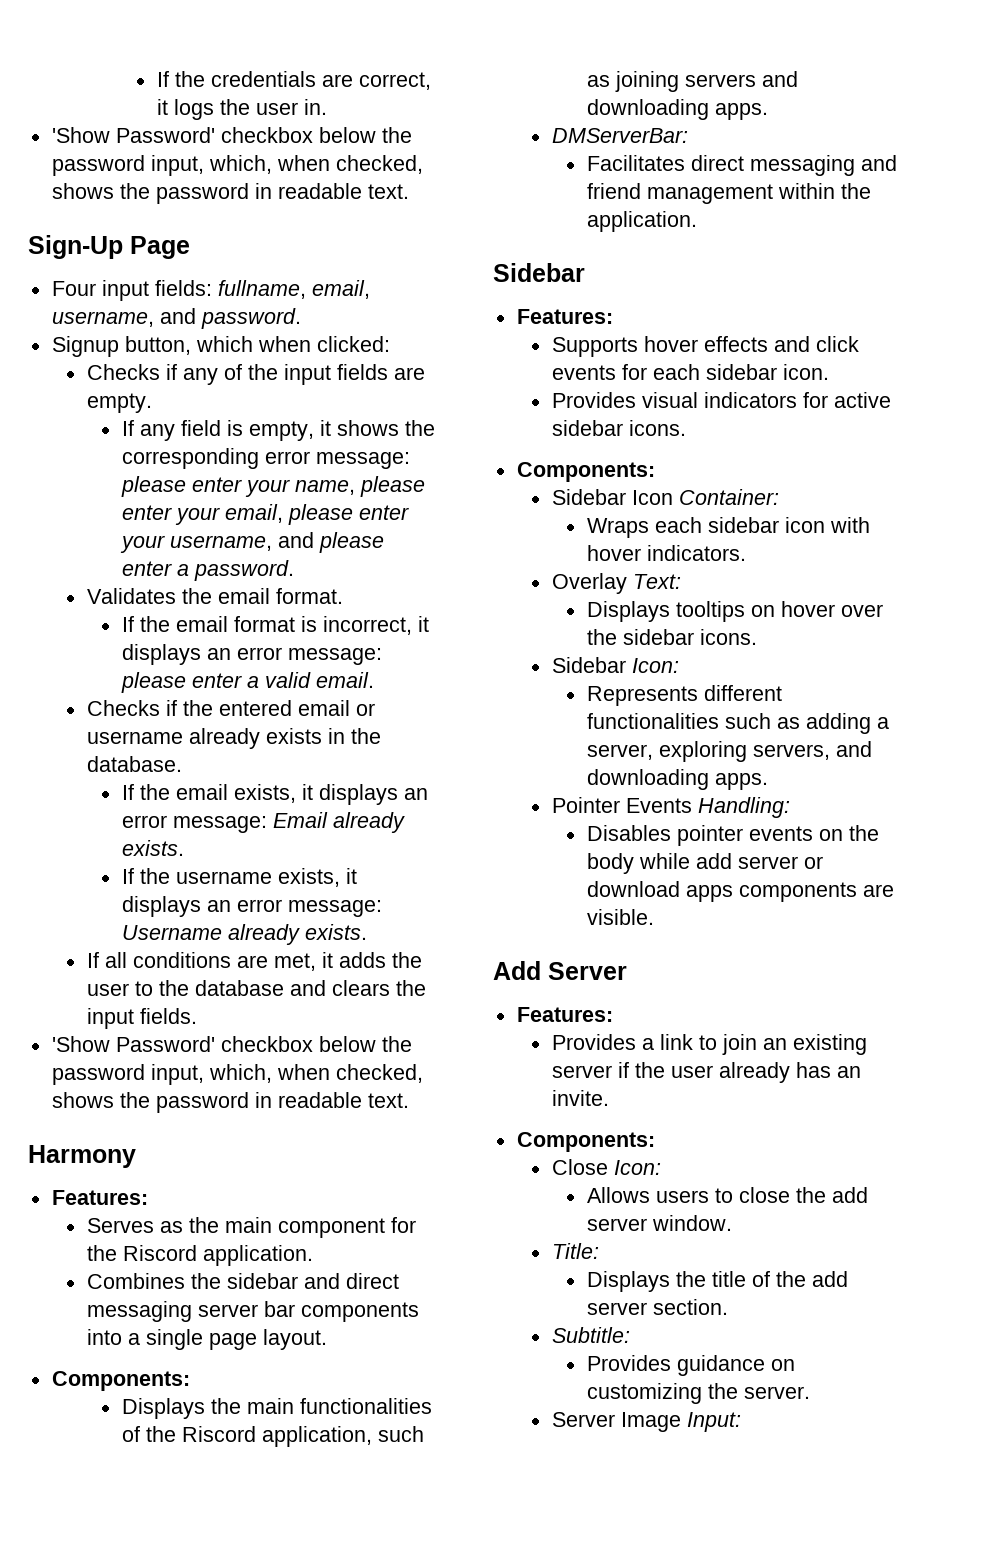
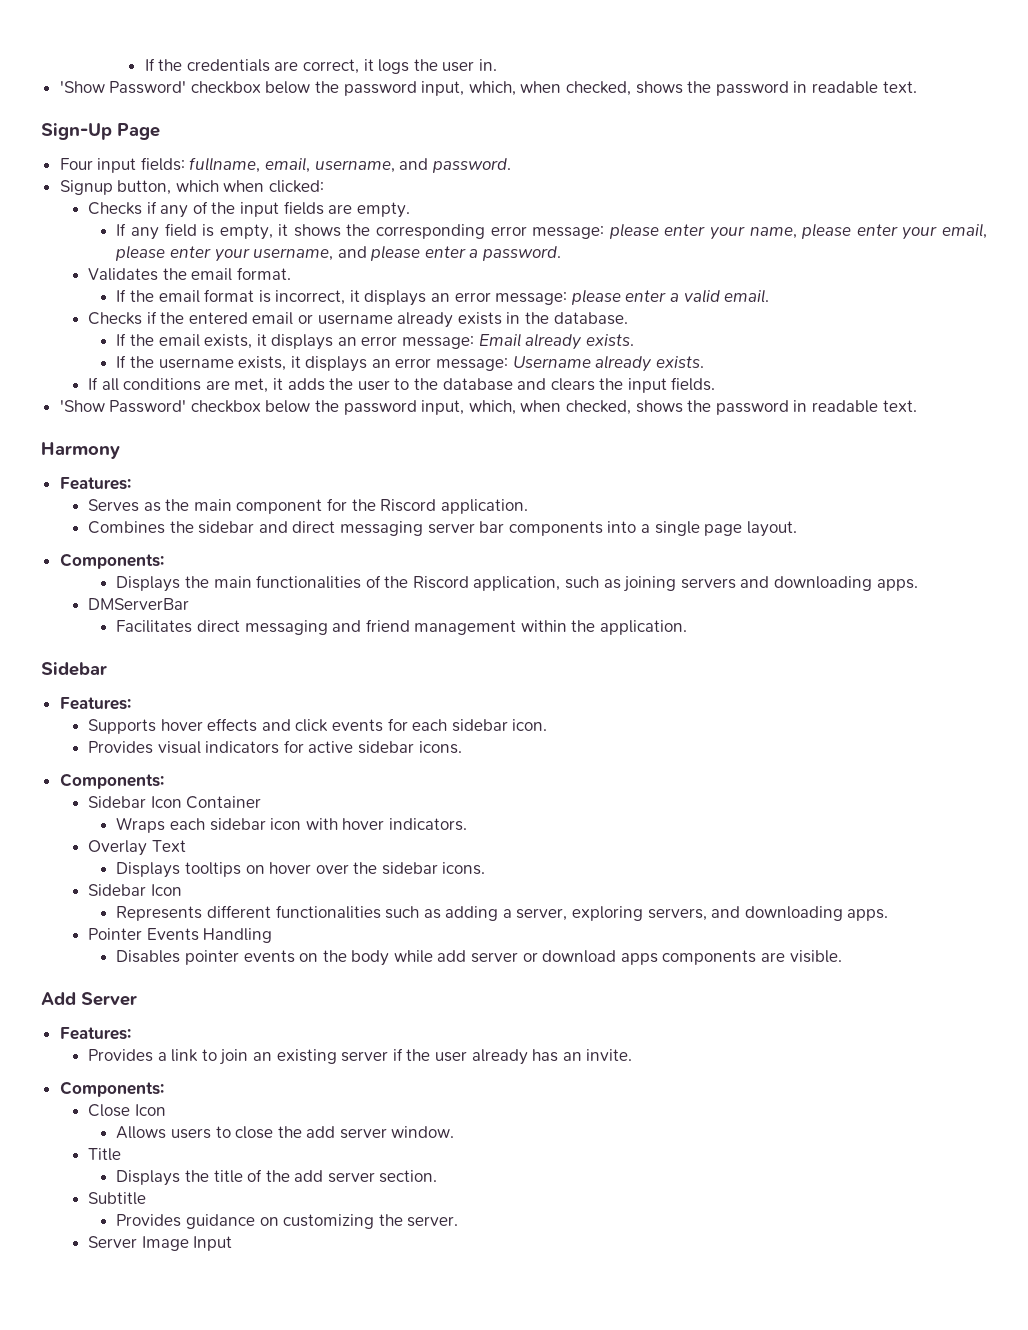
- DMServerBar:
+ DMServerBar
- Sidebar Icon Container:
+ Sidebar Icon Container
- Overlay Text:
+ Overlay Text
  Displays tooltips on hover over the sidebar icons.
- Sidebar Icon:
+ Sidebar Icon
- Pointer Events Handling:
+ Pointer Events Handling
- Close Icon:
+ Close Icon
- Title:
+ Title
- Subtitle:
+ Subtitle
- Server Image Input:
+ Server Image Input

